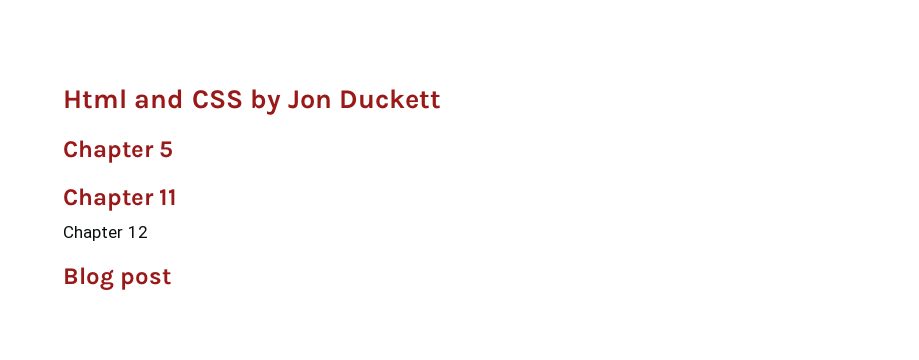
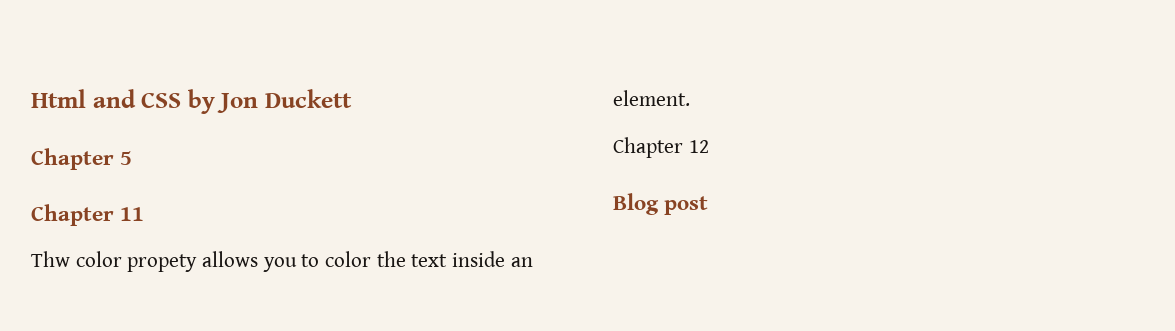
+ Thw color propety allows you to color the text inside an element.

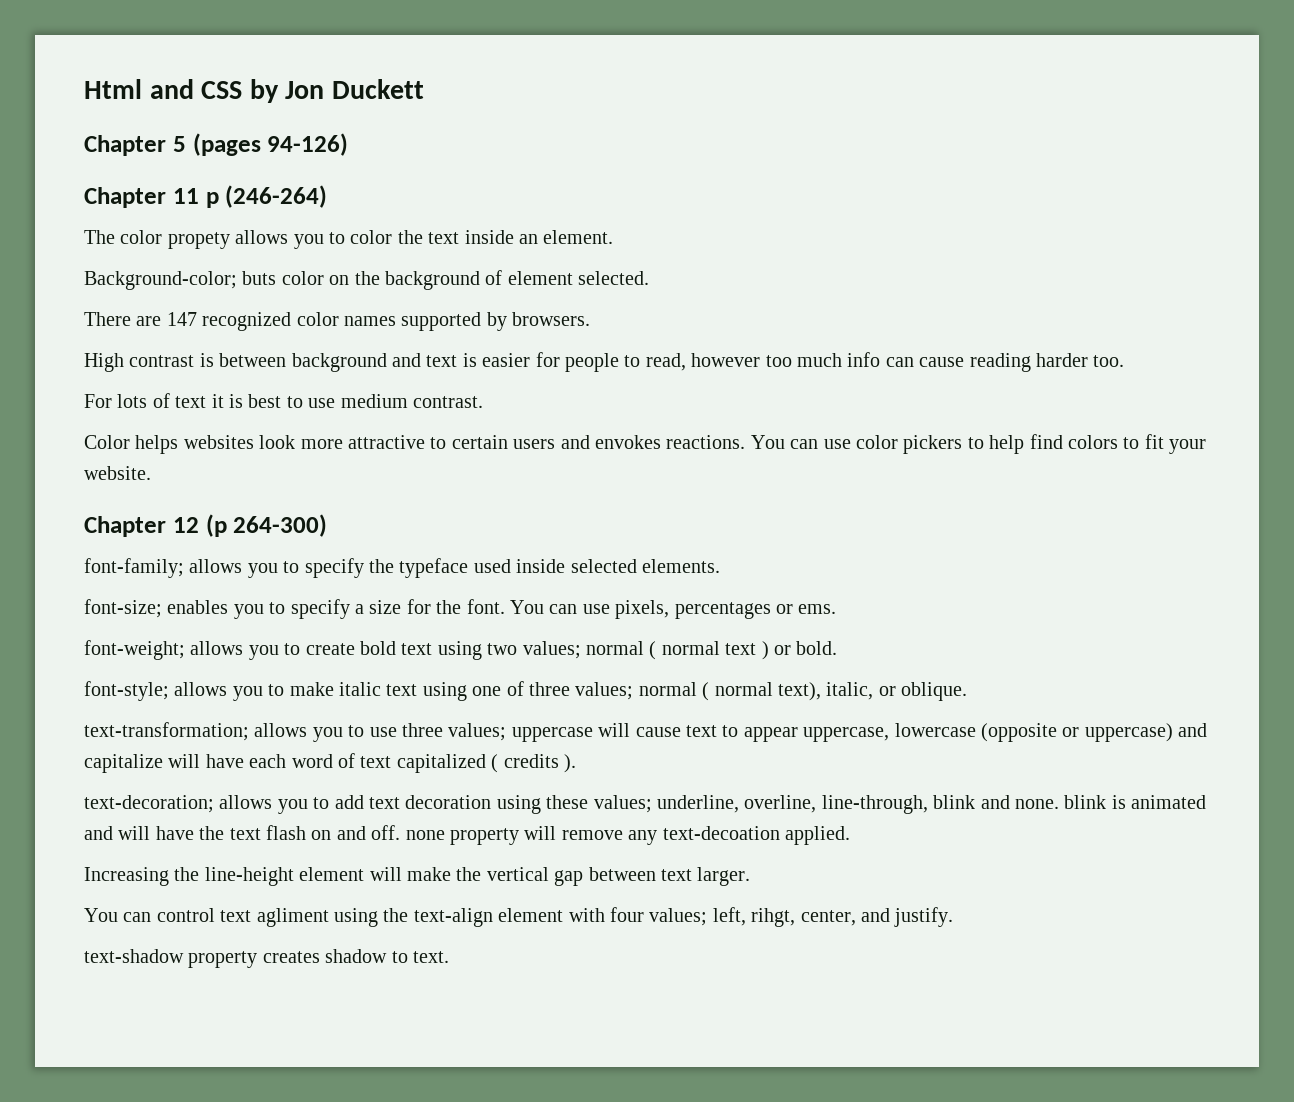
- Chapter 5
+ Chapter 5 (pages 94-126)
- Chapter 11
- Thw color propety allows you to color the text inside an element.
+ Chapter 11 p (246-264)
+ The color propety allows you to color the text inside an element.
- Chapter 12
- Blog post
+ Background-color; buts color on the background of element selected.
+ There are 147 recognized color names supported by browsers.
+ High contrast is between background and text is easier for people to read, however too much info can cause reading harder too.
+ For lots of text it is best to use medium contrast.
+ Color helps websites look more attractive to certain users and envokes reactions. You can use color pickers to help find colors to fit your website.
+ Chapter 12 (p 264-300)
+ font-family; allows you to specify the typeface used inside selected elements.
+ font-size; enables you to specify a size for the font. You can use pixels, percentages or ems.
+ font-weight; allows you to create bold text using two values; normal ( normal text ) or bold.
+ font-style; allows you to make italic text using one of three values; normal ( normal text), italic, or oblique.
+ text-transformation; allows you to use three values; uppercase will cause text to appear uppercase, lowercase (opposite or uppercase) and capitalize will have each word of text capitalized ( credits ).
+ text-decoration; allows you to add text decoration using these values; underline, overline, line-through, blink and none. blink is animated and will have the text flash on and off. none property will remove any text-decoation applied.
+ Increasing the line-height element will make the vertical gap between text larger.
+ You can control text agliment using the text-align element with four values; left, rihgt, center, and justify.
+ text-shadow property creates shadow to text.

